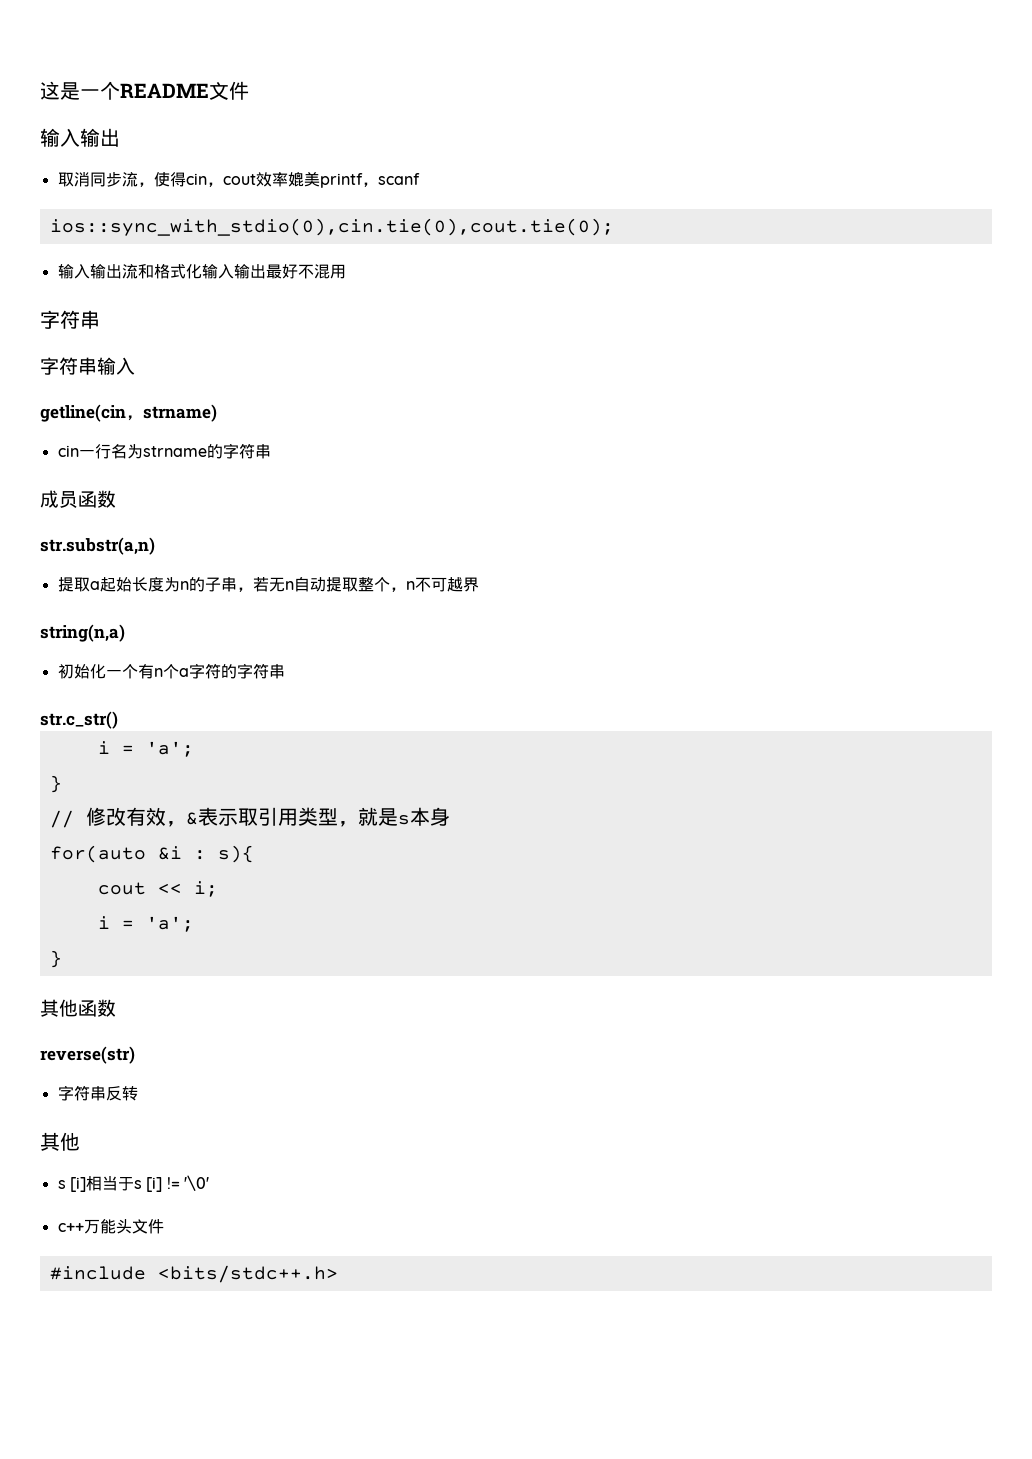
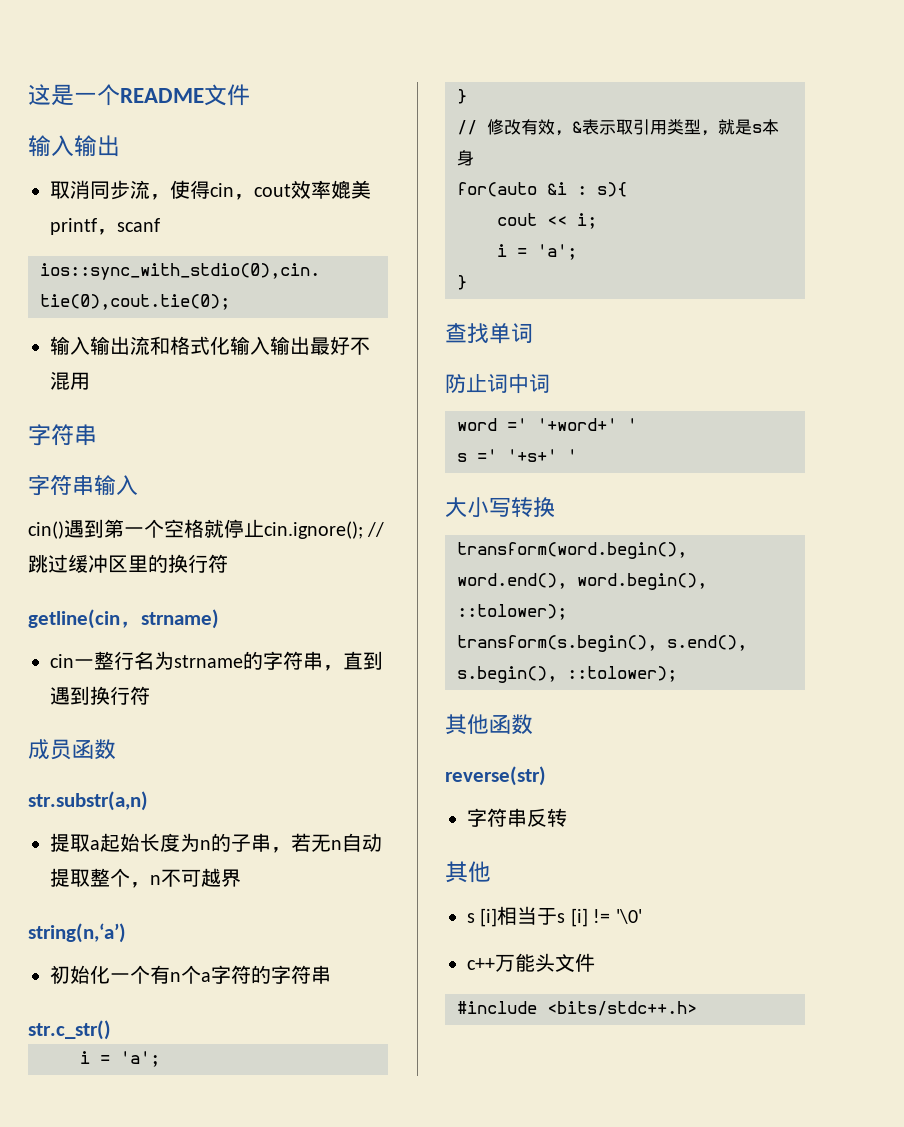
+ cin()遇到第一个空格就停止cin.ignore(); // 跳过缓冲区里的换行符
- cin一行名为strname的字符串
+ cin一整行名为strname的字符串，直到遇到换行符
- string(n,a)
+ string(n,‘a’)
+ 查找单词
+ 防止词中词
+ word =' '+word+' '
+ s =' '+s+' '
+ 大小写转换
+ transform(word.begin(), word.end(), word.begin(), ::tolower);
+ transform(s.begin(), s.end(), s.begin(), ::tolower);

